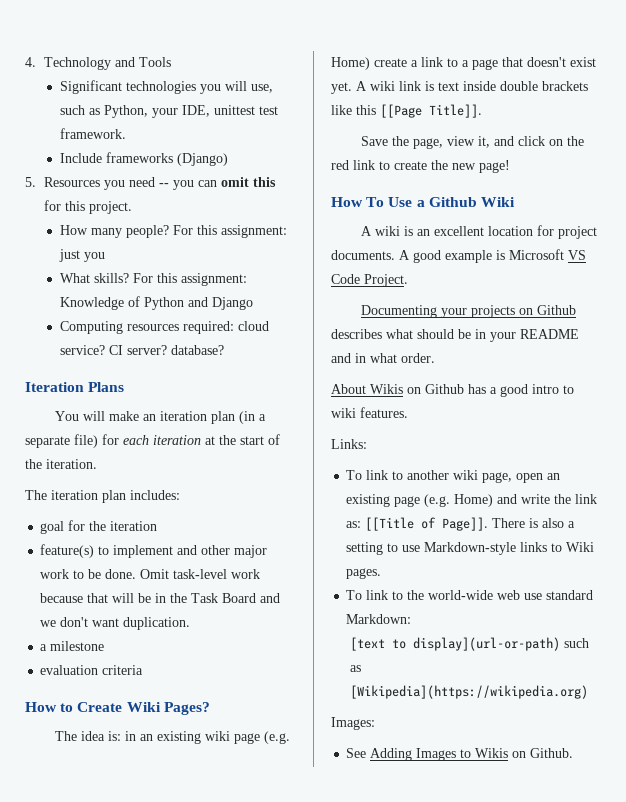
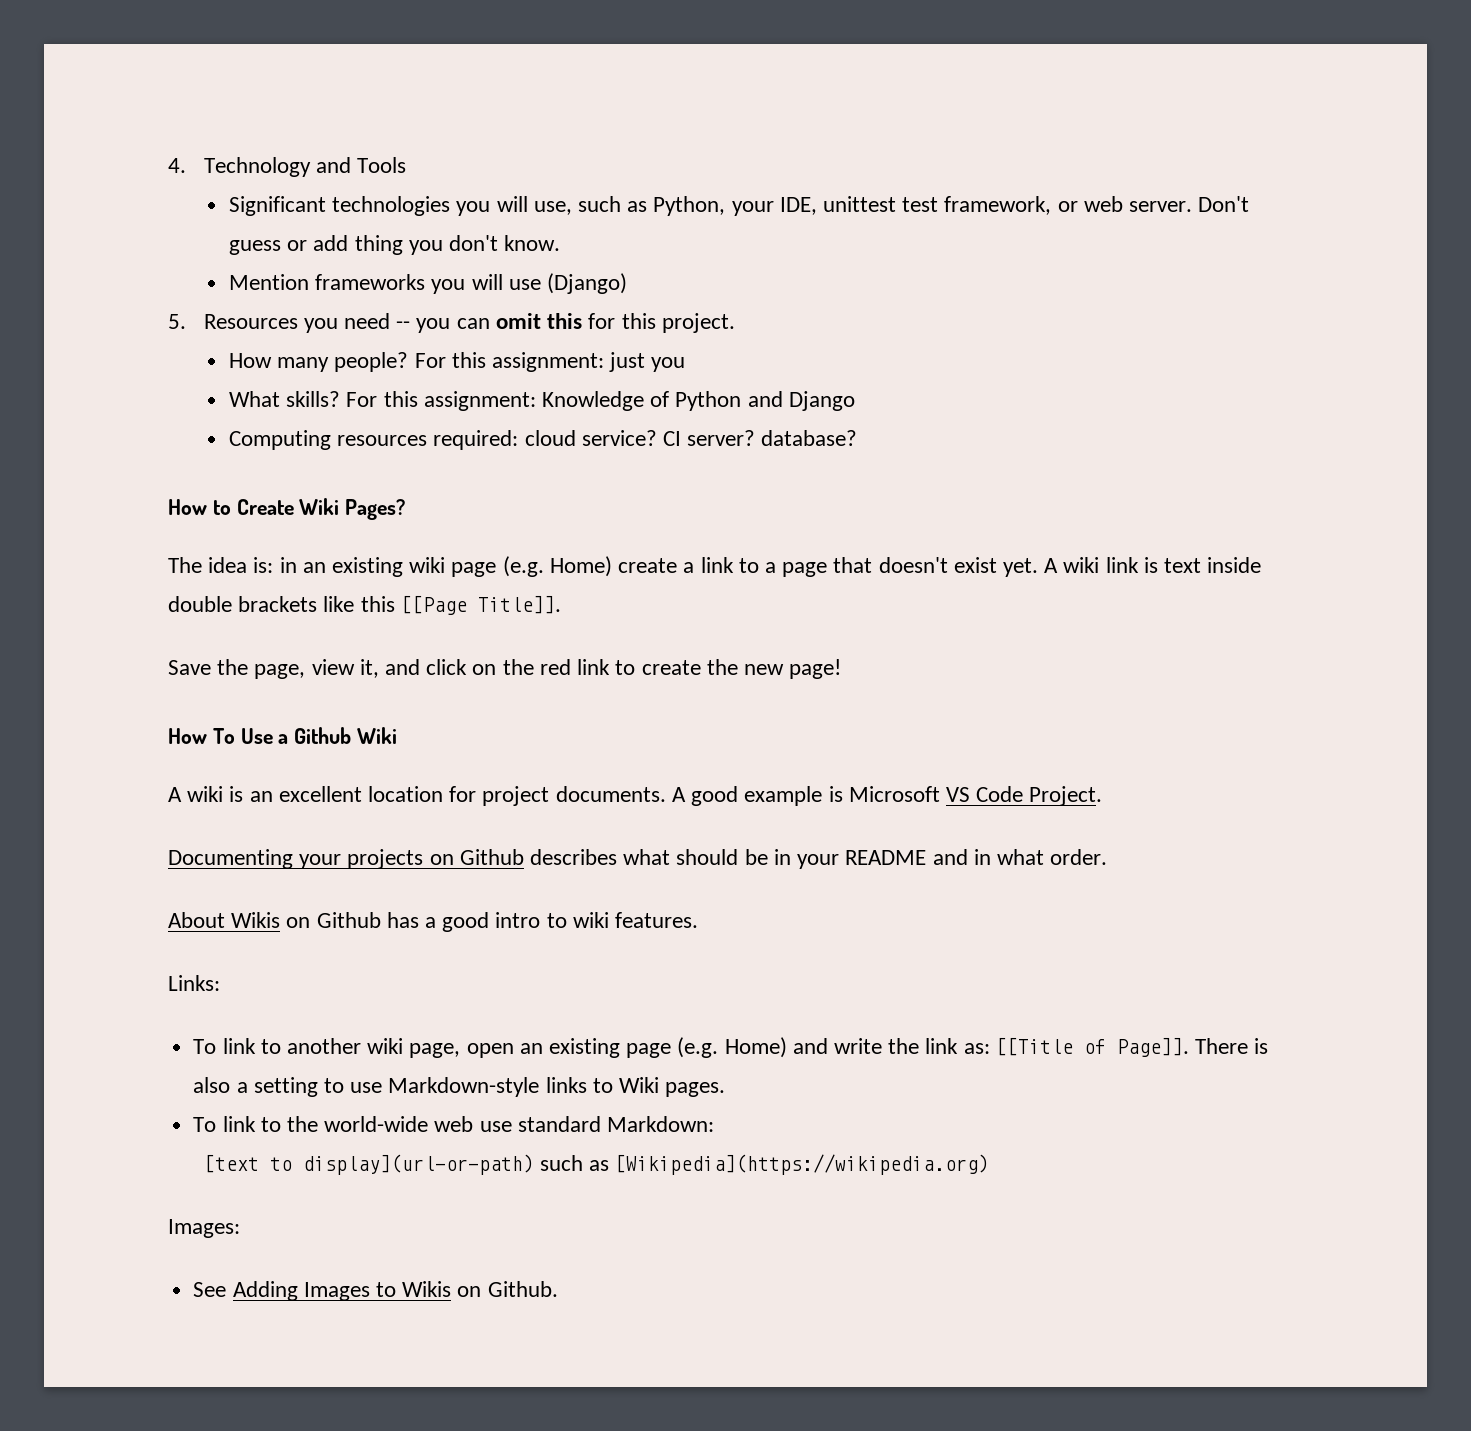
- Significant technologies you will use, such as Python, your IDE, unittest test framework.
- Include frameworks (Django)
+ Significant technologies you will use, such as Python, your IDE, unittest test framework, or web server. Don't guess or add thing you don't know.
+ Mention frameworks you will use (Django)
- Iteration Plans
- You will make an iteration plan (in a separate file) for each iteration at the start of the iteration.
- The iteration plan includes:
- goal for the iteration
- feature(s) to implement and other major work to be done. Omit task-level work because that will be in the Task Board and we don't want duplication.
- a milestone
- evaluation criteria

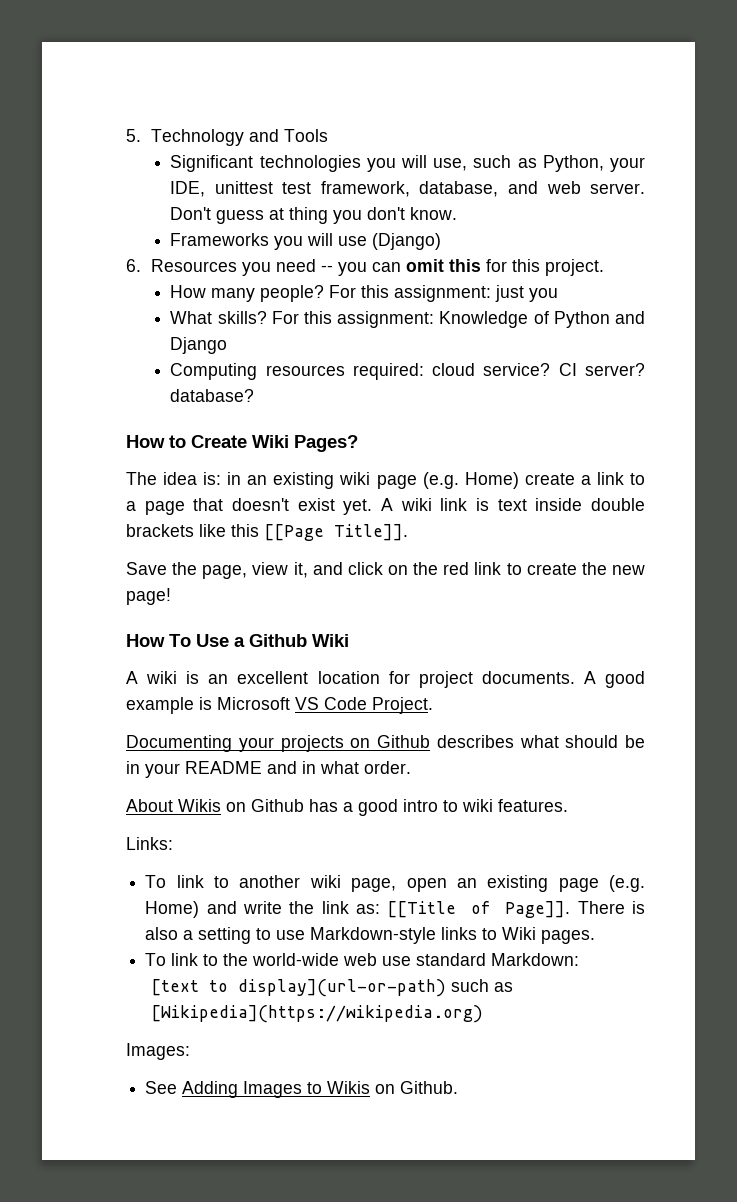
- 4. Technology and Tools
+ 5. Technology and Tools
- Significant technologies you will use, such as Python, your IDE, unittest test framework, or web server.
+ Significant technologies you will use, such as Python, your IDE, unittest test framework, database, and web server.
- Don't guess or add thing you don't know.
+ Don't guess at thing you don't know.
- Mention frameworks you will use (Django)
+ Frameworks you will use (Django)
- 5. Resources you need -- you can omit this for this project.
+ 6. Resources you need -- you can omit this for this project.

